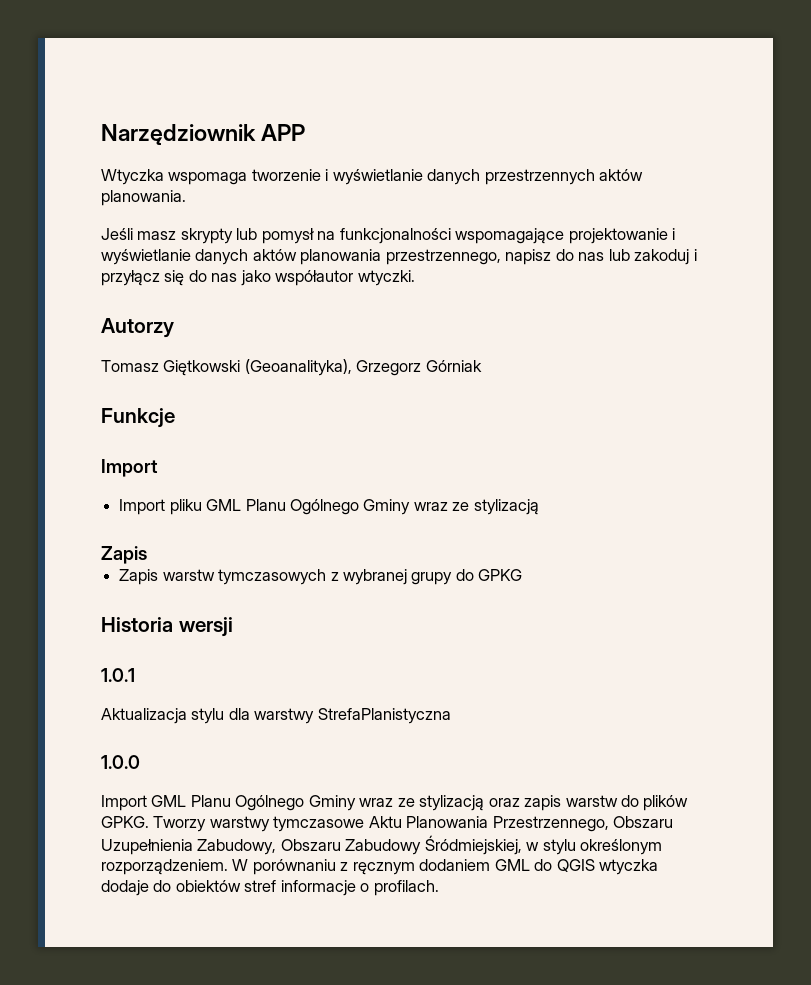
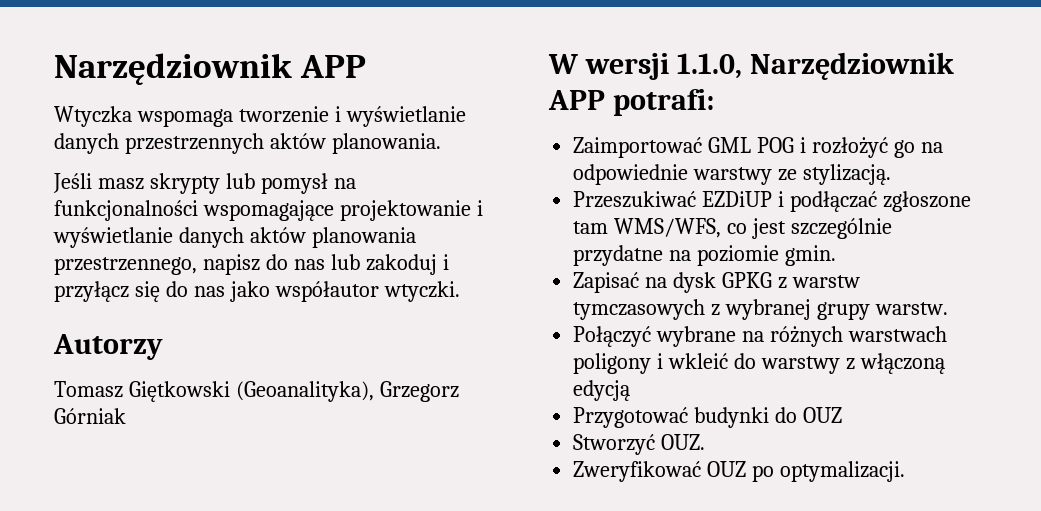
- Funkcje
- Import
- Import pliku GML Planu Ogólnego Gminy wraz ze stylizacją
- Zapis
- Zapis warstw tymczasowych z wybranej grupy do GPKG
- Historia wersji
- 1.0.1
- Aktualizacja stylu dla warstwy StrefaPlanistyczna
- 1.0.0
- Import GML Planu Ogólnego Gminy wraz ze stylizacją oraz zapis warstw do plików GPKG. Tworzy warstwy tymczasowe Aktu Planowania Przestrzennego, Obszaru Uzupełnienia Zabudowy, Obszaru Zabudowy Śródmiejskiej, w stylu określonym rozporządzeniem. W porównaniu z ręcznym dodaniem GML do QGIS wtyczka dodaje do obiektów stref informacje o profilach.
+ W wersji 1.1.0, Narzędziownik APP potrafi:
+ Zaimportować GML POG i rozłożyć go na odpowiednie warstwy ze stylizacją.
+ Przeszukiwać EZDiUP i podłączać zgłoszone tam WMS/WFS, co jest szczególnie przydatne na poziomie gmin.
+ Zapisać na dysk GPKG z warstw tymczasowych z wybranej grupy warstw.
+ Połączyć wybrane na różnych warstwach poligony i wkleić do warstwy z włączoną edycją
+ Przygotować budynki do OUZ
+ Stworzyć OUZ.
+ Zweryfikować OUZ po optymalizacji.

